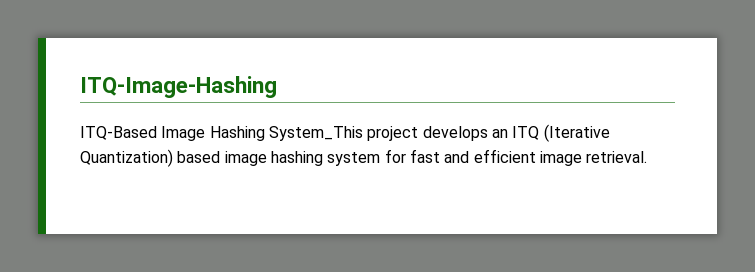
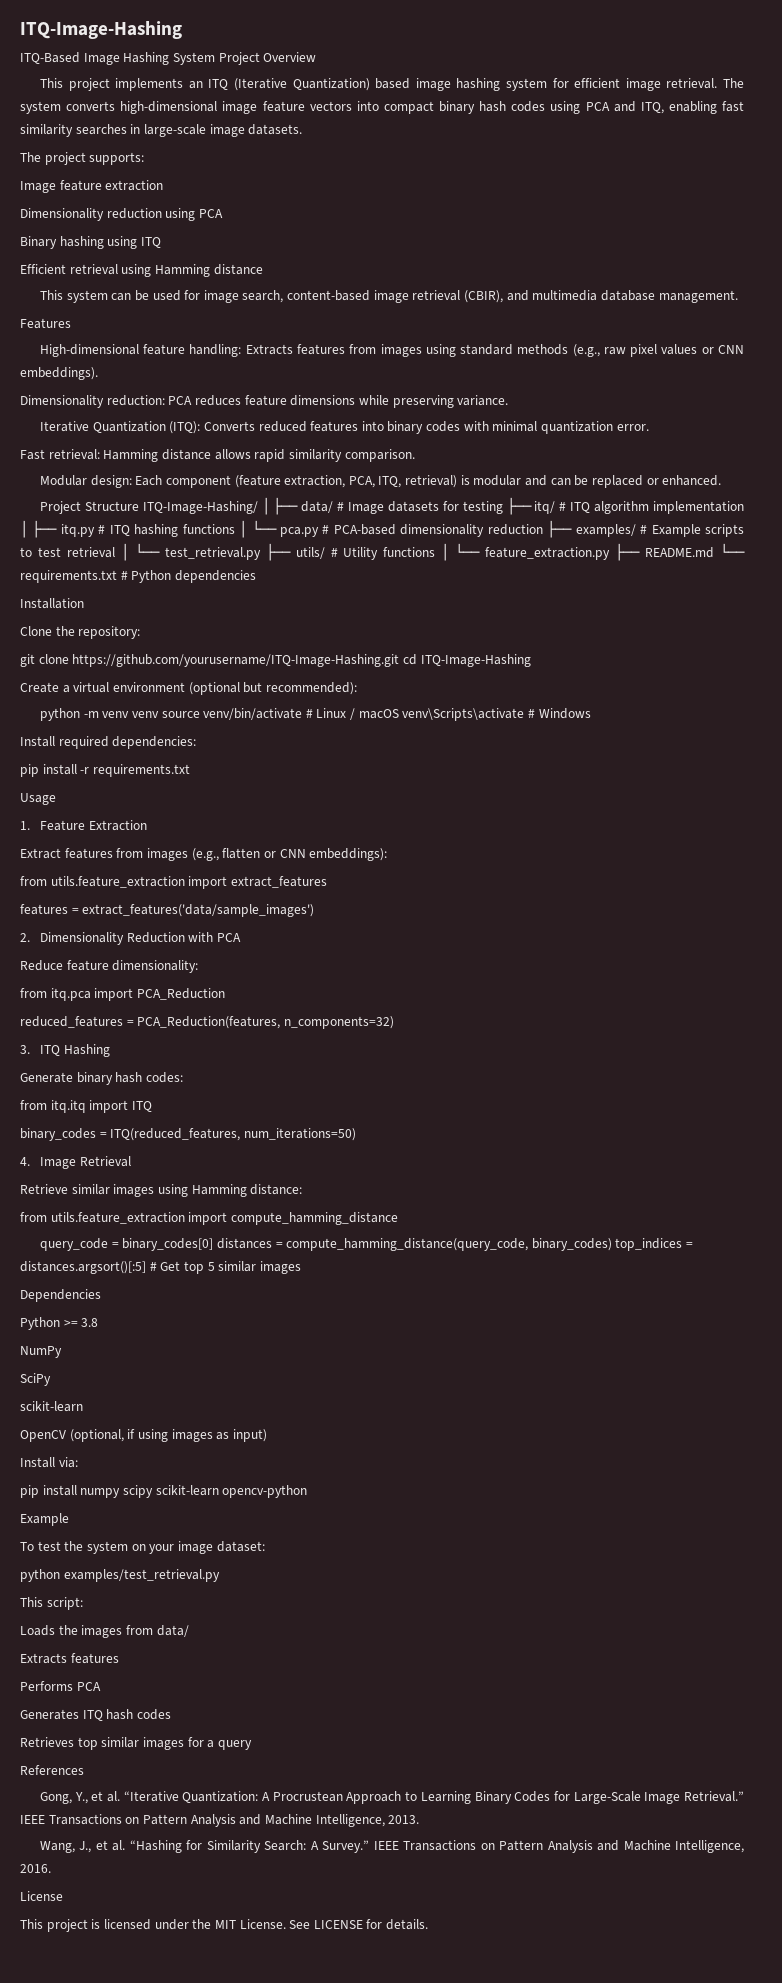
- ITQ-Based Image Hashing System_This project develops an ITQ (Iterative Quantization) based image hashing system for fast and efficient image retrieval.
+ ITQ-Based Image Hashing System Project Overview
+ This project implements an ITQ (Iterative Quantization) based image hashing system for efficient image retrieval.
+ The system converts high-dimensional image feature vectors into compact binary hash codes using PCA and ITQ, enabling fast similarity searches in large-scale image datasets.
+ The project supports:
+ Image feature extraction
+ Dimensionality reduction using PCA
+ Binary hashing using ITQ
+ Efficient retrieval using Hamming distance
+ This system can be used for image search, content-based image retrieval (CBIR), and multimedia database management.
+ Features
+ High-dimensional feature handling: Extracts features from images using standard methods (e.g., raw pixel values or CNN embeddings).
+ Dimensionality reduction: PCA reduces feature dimensions while preserving variance.
+ Iterative Quantization (ITQ): Converts reduced features into binary codes with minimal quantization error.
+ Fast retrieval: Hamming distance allows rapid similarity comparison.
+ Modular design: Each component (feature extraction, PCA, ITQ, retrieval) is modular and can be replaced or enhanced.
+ Project Structure ITQ-Image-Hashing/ │ ├── data/ # Image datasets for testing ├── itq/ # ITQ algorithm implementation │ ├── itq.py # ITQ hashing functions │ └── pca.py # PCA-based dimensionality reduction ├── examples/ # Example scripts to test retrieval │ └── test_retrieval.py ├── utils/ # Utility functions │ └── feature_extraction.py ├── README.md └── requirements.txt # Python dependencies
+ Installation
+ Clone the repository:
+ git clone https://github.com/yourusername/ITQ-Image-Hashing.git cd ITQ-Image-Hashing
+ Create a virtual environment (optional but recommended):
+ python -m venv venv source venv/bin/activate # Linux / macOS venv\Scripts\activate # Windows
+ Install required dependencies:
+ pip install -r requirements.txt
+ Usage
+ 1. Feature Extraction
+ Extract features from images (e.g., flatten or CNN embeddings):
+ from utils.feature_extraction import extract_features
+ features = extract_features('data/sample_images')
+ 2. Dimensionality Reduction with PCA
+ Reduce feature dimensionality:
+ from itq.pca import PCA_Reduction
+ reduced_features = PCA_Reduction(features, n_components=32)
+ 3. ITQ Hashing
+ Generate binary hash codes:
+ from itq.itq import ITQ
+ binary_codes = ITQ(reduced_features, num_iterations=50)
+ 4. Image Retrieval
+ Retrieve similar images using Hamming distance:
+ from utils.feature_extraction import compute_hamming_distance
+ query_code = binary_codes[0] distances = compute_hamming_distance(query_code, binary_codes) top_indices = distances.argsort()[:5] # Get top 5 similar images
+ Dependencies
+ Python >= 3.8
+ NumPy
+ SciPy
+ scikit-learn
+ OpenCV (optional, if using images as input)
+ Install via:
+ pip install numpy scipy scikit-learn opencv-python
+ Example
+ To test the system on your image dataset:
+ python examples/test_retrieval.py
+ This script:
+ Loads the images from data/
+ Extracts features
+ Performs PCA
+ Generates ITQ hash codes
+ Retrieves top similar images for a query
+ References
+ Gong, Y., et al. “Iterative Quantization: A Procrustean Approach to Learning Binary Codes for Large-Scale Image Retrieval.” IEEE Transactions on Pattern Analysis and Machine Intelligence, 2013.
+ Wang, J., et al. “Hashing for Similarity Search: A Survey.” IEEE Transactions on Pattern Analysis and Machine Intelligence, 2016.
+ License
+ This project is licensed under the MIT License. See LICENSE for details.

